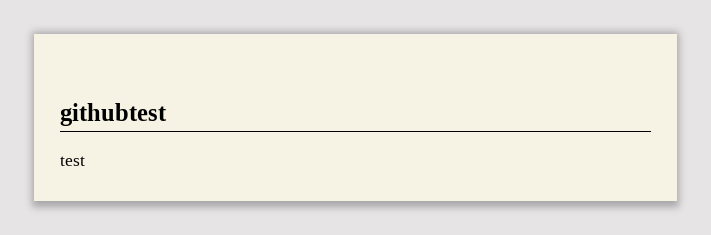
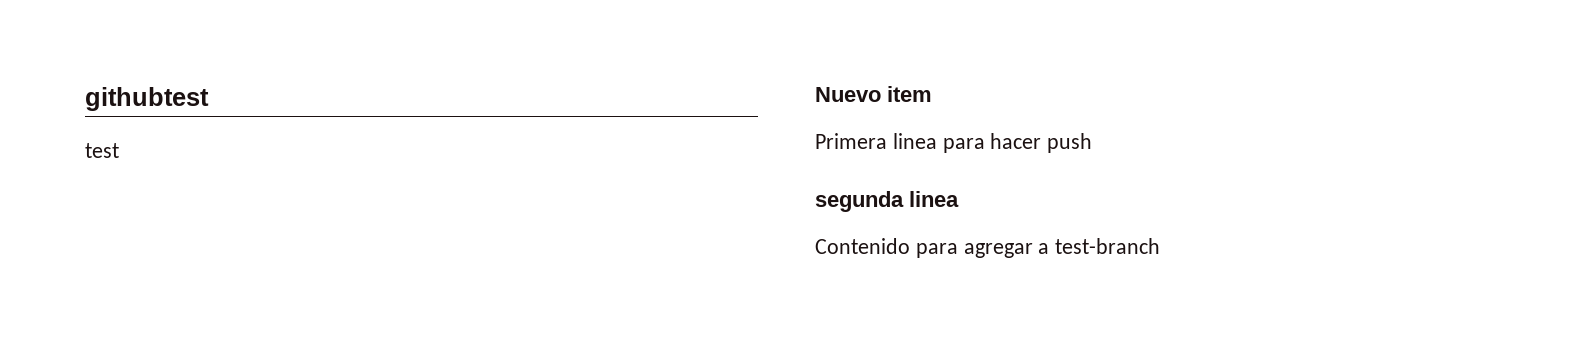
+ Nuevo item
+ Primera linea para hacer push
+ segunda linea
+ Contenido para agregar a test-branch

